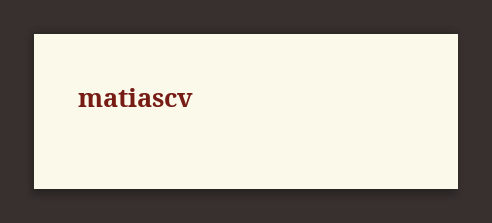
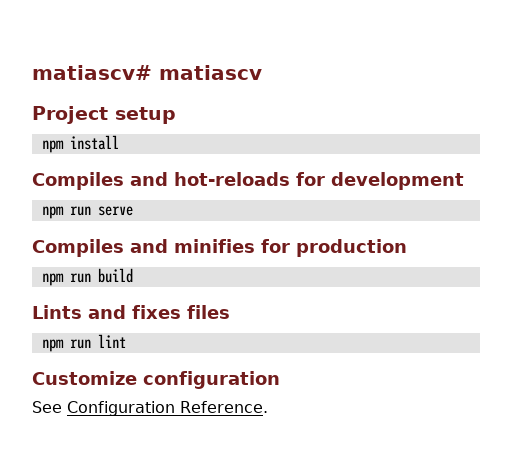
- matiascv
+ matiascv# matiascv
+ Project setup
+ npm install
+ Compiles and hot-reloads for development
+ npm run serve
+ Compiles and minifies for production
+ npm run build
+ Lints and fixes files
+ npm run lint
+ Customize configuration
+ See Configuration Reference.

